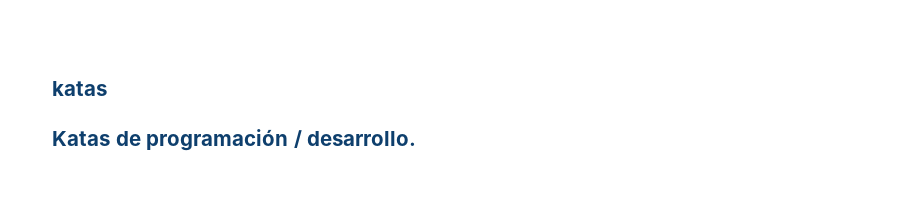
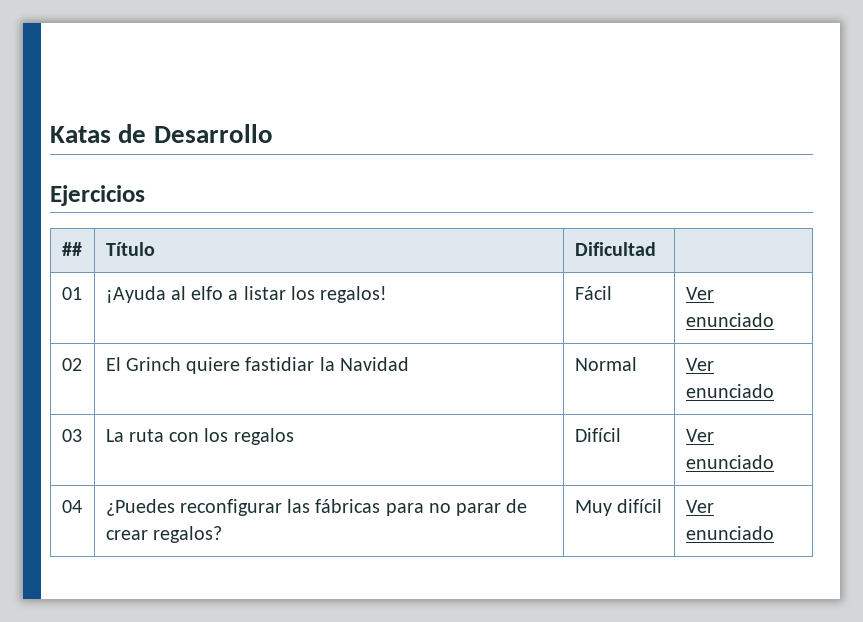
- katas
- Katas de programación / desarrollo.
+ Katas de Desarrollo
+ Ejercicios
+ ## | Título | Dificultad |
+ 01 | ¡Ayuda al elfo a listar los regalos! | Fácil | Ver enunciado
+ 02 | El Grinch quiere fastidiar la Navidad | Normal | Ver enunciado
+ 03 | La ruta con los regalos | Difícil | Ver enunciado
+ 04 | ¿Puedes reconfigurar las fábricas para no parar de crear regalos? | Muy difícil | Ver enunciado

